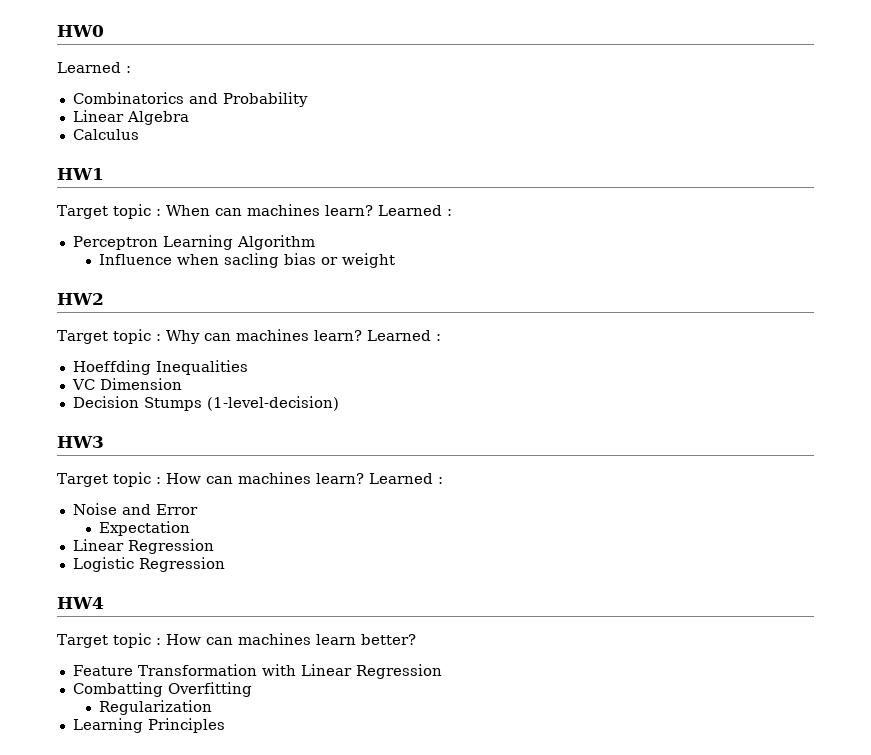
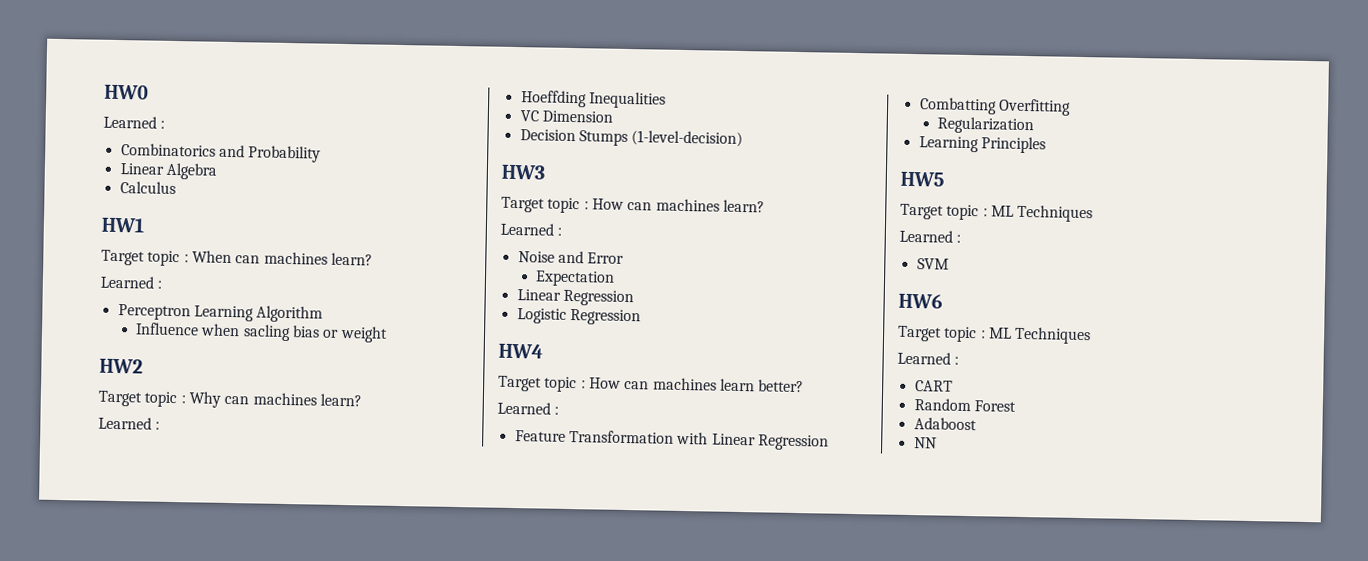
- Target topic : When can machines learn? Learned :
+ Target topic : When can machines learn?
+ Learned :
- Target topic : Why can machines learn? Learned :
+ Target topic : Why can machines learn?
+ Learned :
- Target topic : How can machines learn? Learned :
+ Target topic : How can machines learn?
+ Learned :
  Target topic : How can machines learn better?
+ Learned :
+ HW5
+ Target topic : ML Techniques
+ Learned :
+ SVM
+ HW6
+ Target topic : ML Techniques
+ Learned :
+ CART
+ Random Forest
+ Adaboost
+ NN

